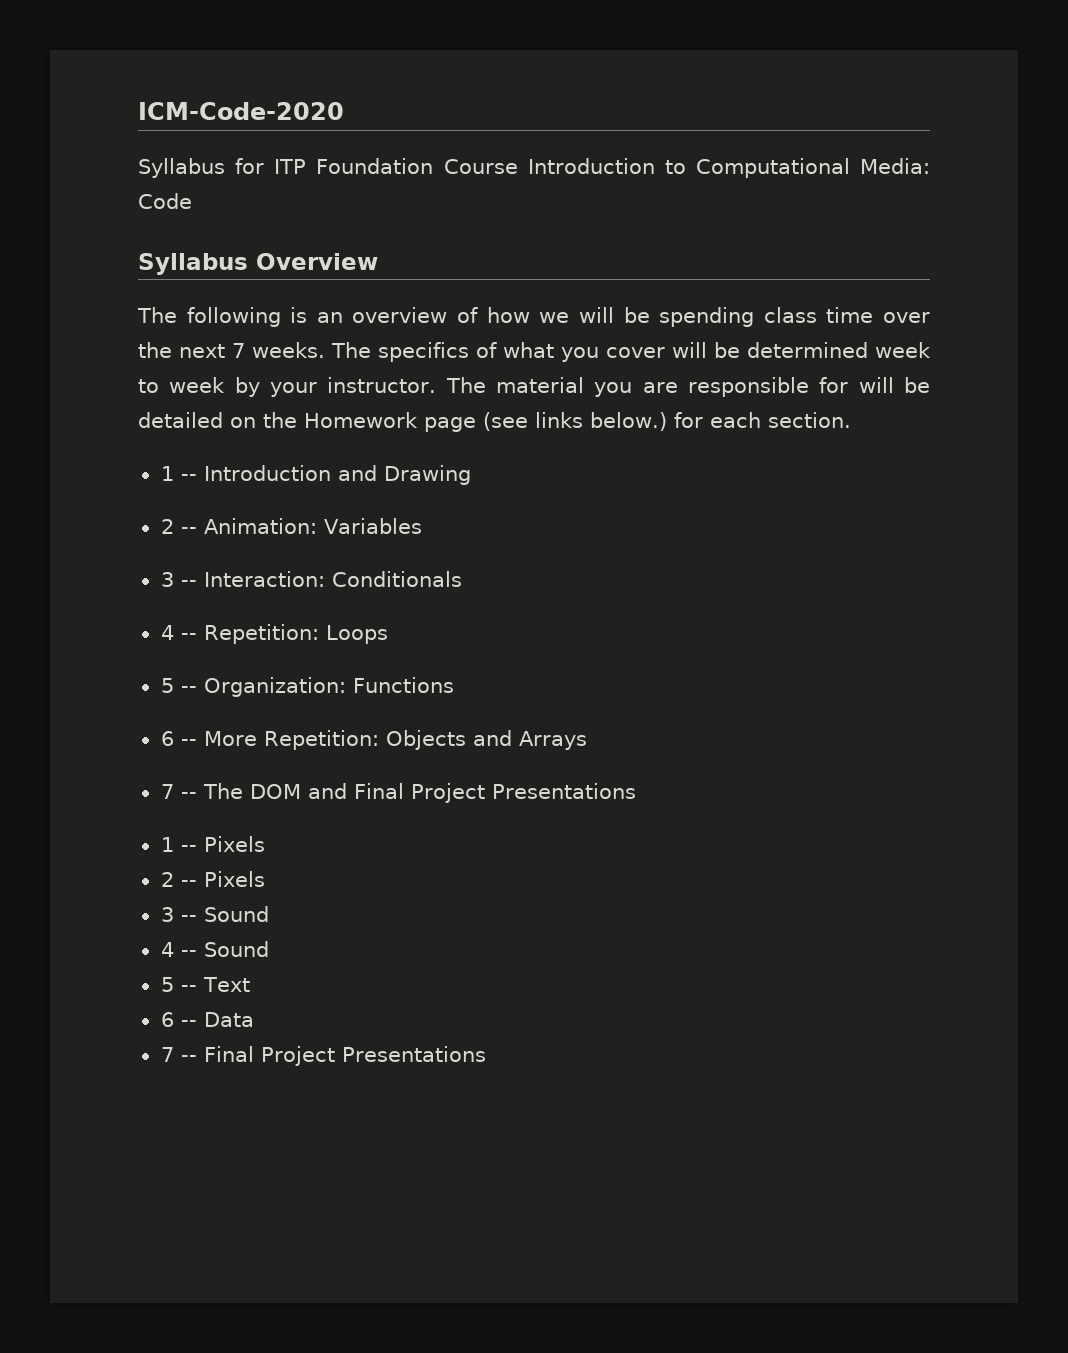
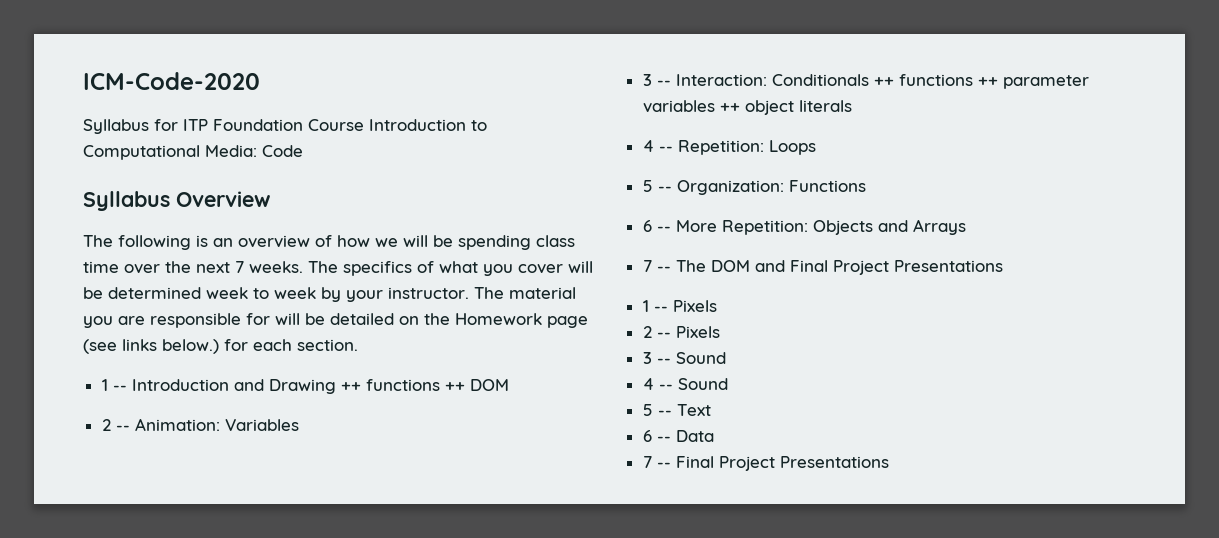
- 1 -- Introduction and Drawing
+ 1 -- Introduction and Drawing ++ functions ++ DOM
- 3 -- Interaction: Conditionals
+ 3 -- Interaction: Conditionals ++ functions ++ parameter variables ++ object literals

